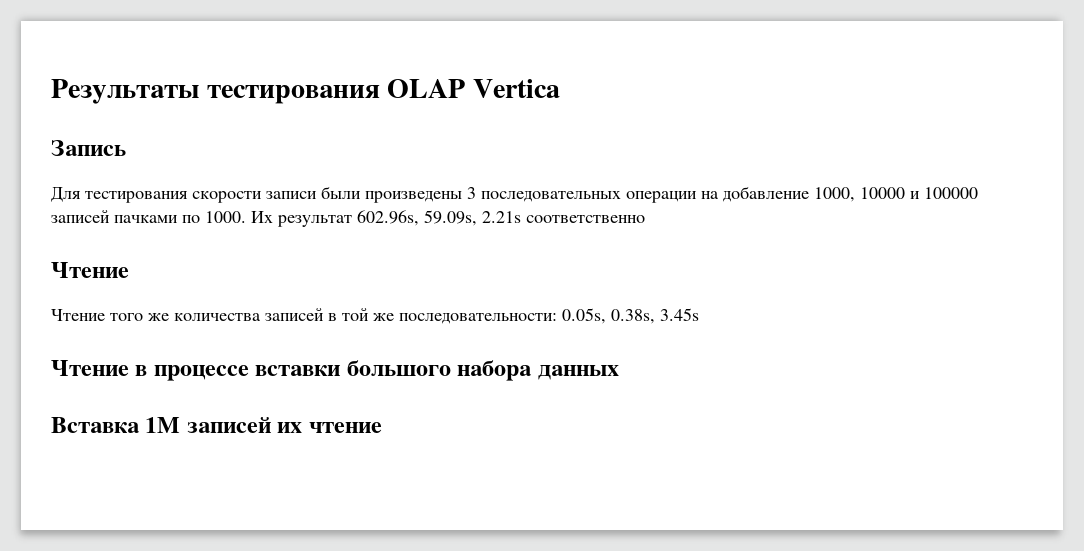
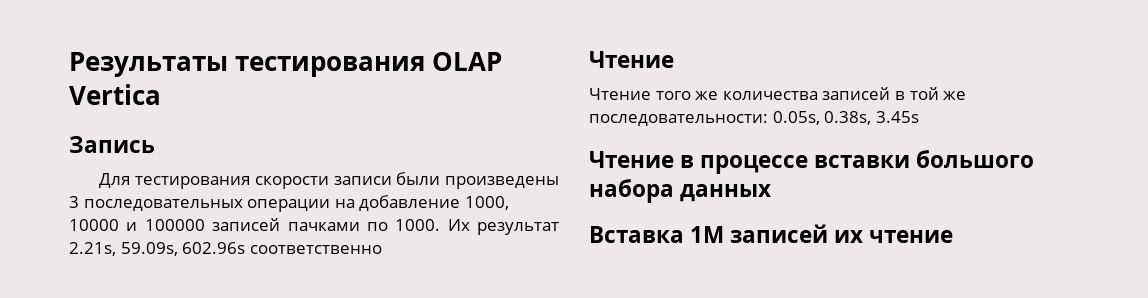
- Их результат 602.96s, 59.09s, 2.21s соответственно
+ Их результат 2.21s, 59.09s, 602.96s соответственно

